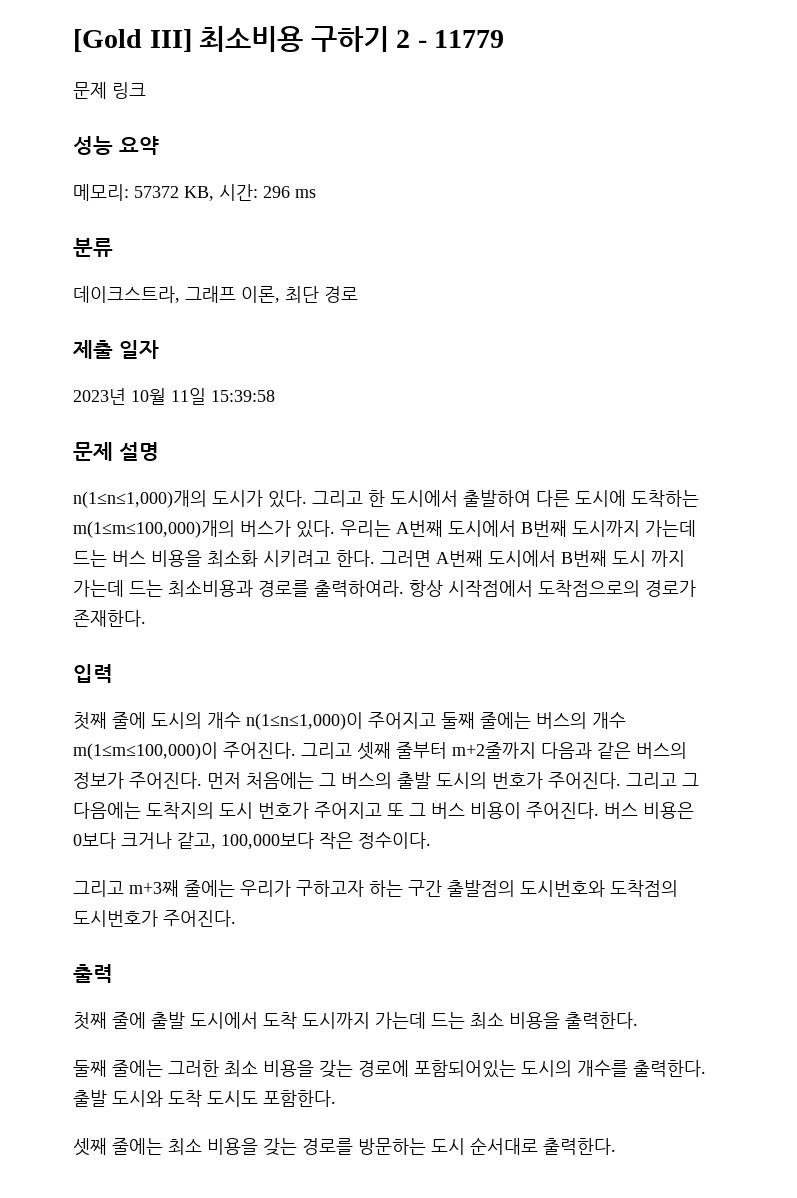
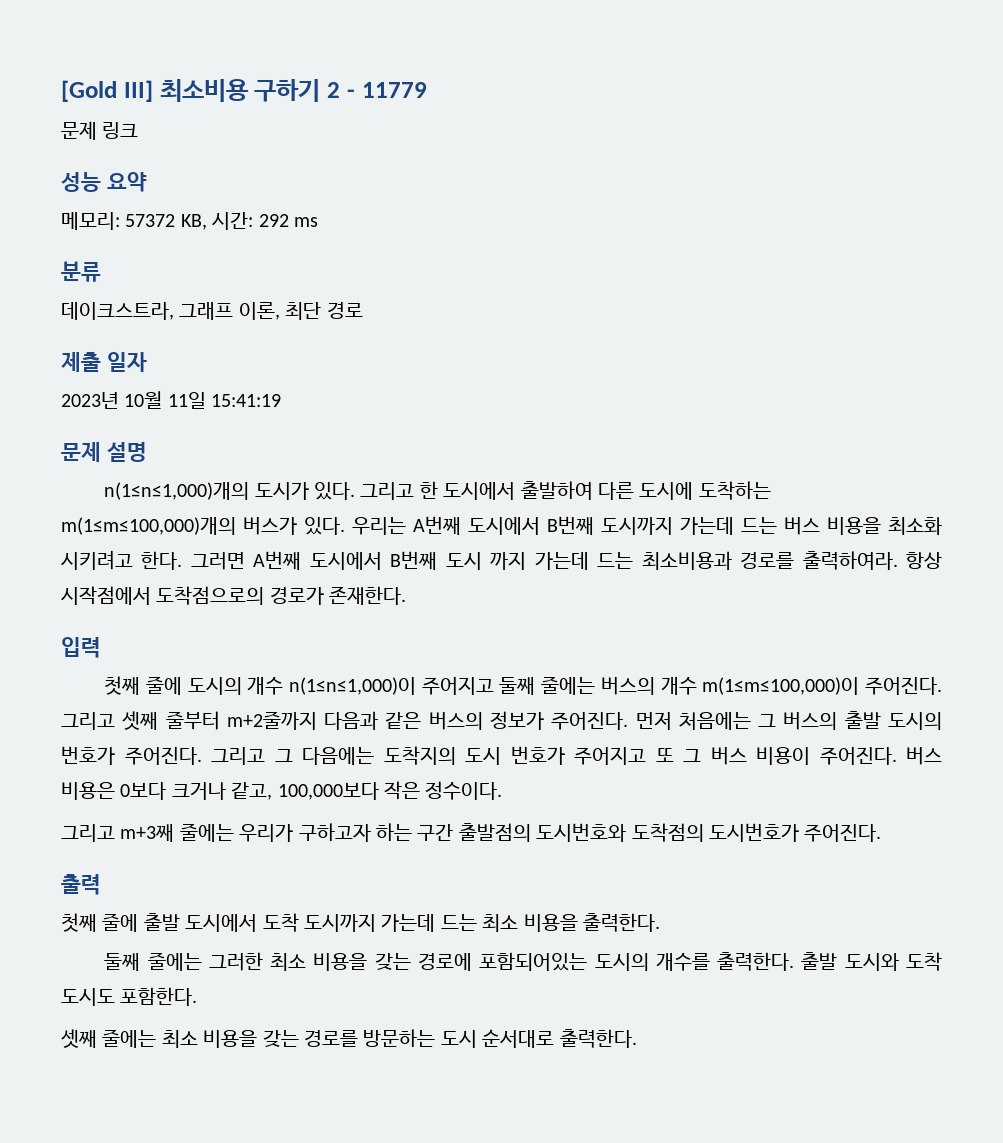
- 메모리: 57372 KB, 시간: 296 ms
+ 메모리: 57372 KB, 시간: 292 ms
- 2023년 10월 11일 15:39:58
+ 2023년 10월 11일 15:41:19

